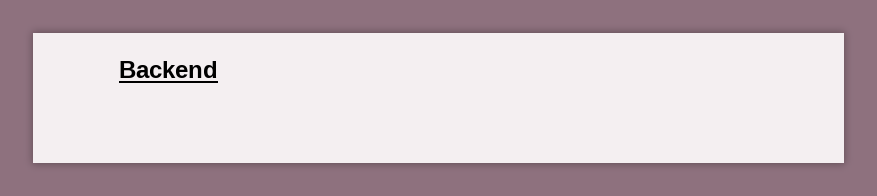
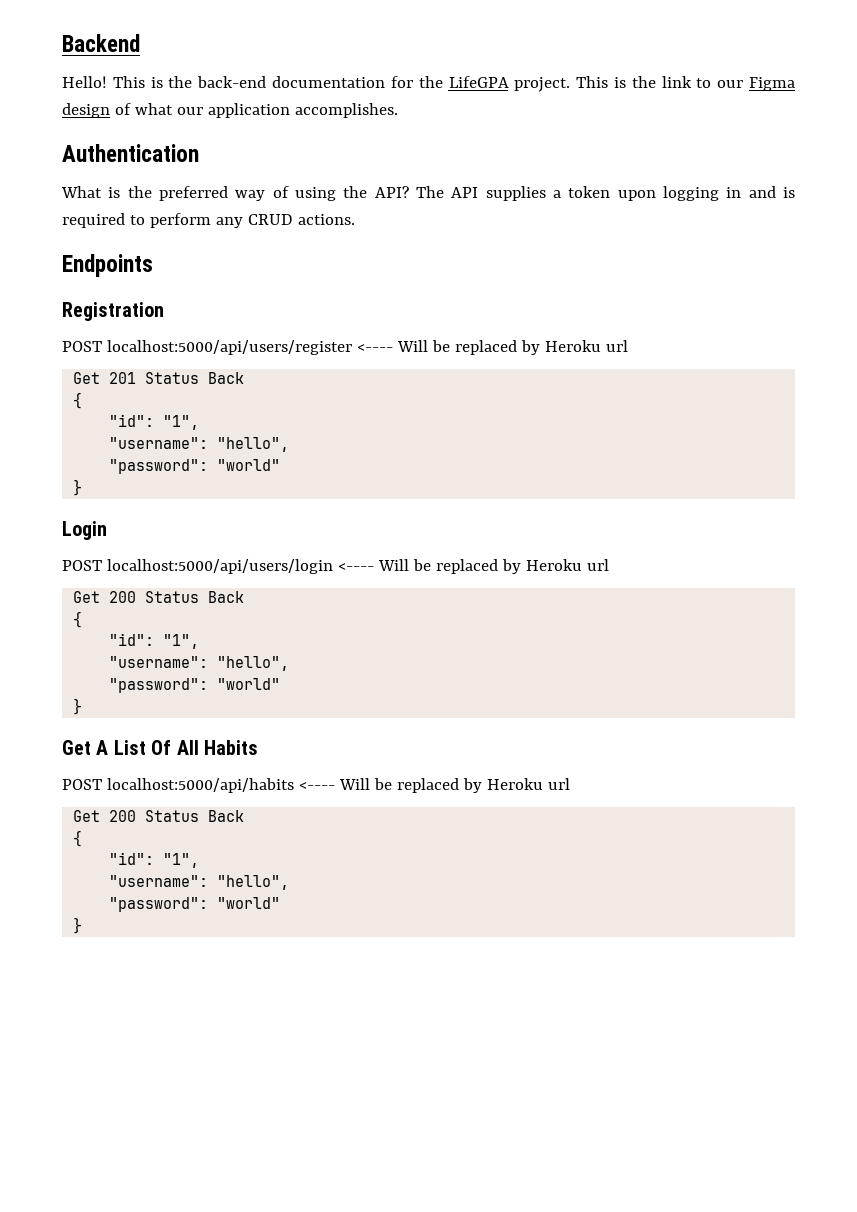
+ Hello! This is the back-end documentation for the LifeGPA project. This is the link to our Figma design of what our application accomplishes.
+ Authentication
+ What is the preferred way of using the API? The API supplies a token upon logging in and is required to perform any CRUD actions.
+ Endpoints
+ Registration
+ POST localhost:5000/api/users/register <---- Will be replaced by Heroku url
+ Get 201 Status Back
+ {
+ "id": "1",
+ "username": "hello",
+ "password": "world"
+ }
+ Login
+ POST localhost:5000/api/users/login <---- Will be replaced by Heroku url
+ Get 200 Status Back
+ {
+ "id": "1",
+ "username": "hello",
+ "password": "world"
+ }
+ Get A List Of All Habits
+ POST localhost:5000/api/habits <---- Will be replaced by Heroku url
+ Get 200 Status Back
+ {
+ "id": "1",
+ "username": "hello",
+ "password": "world"
+ }

